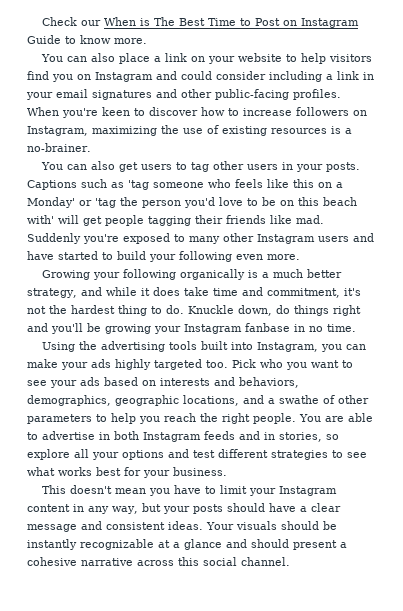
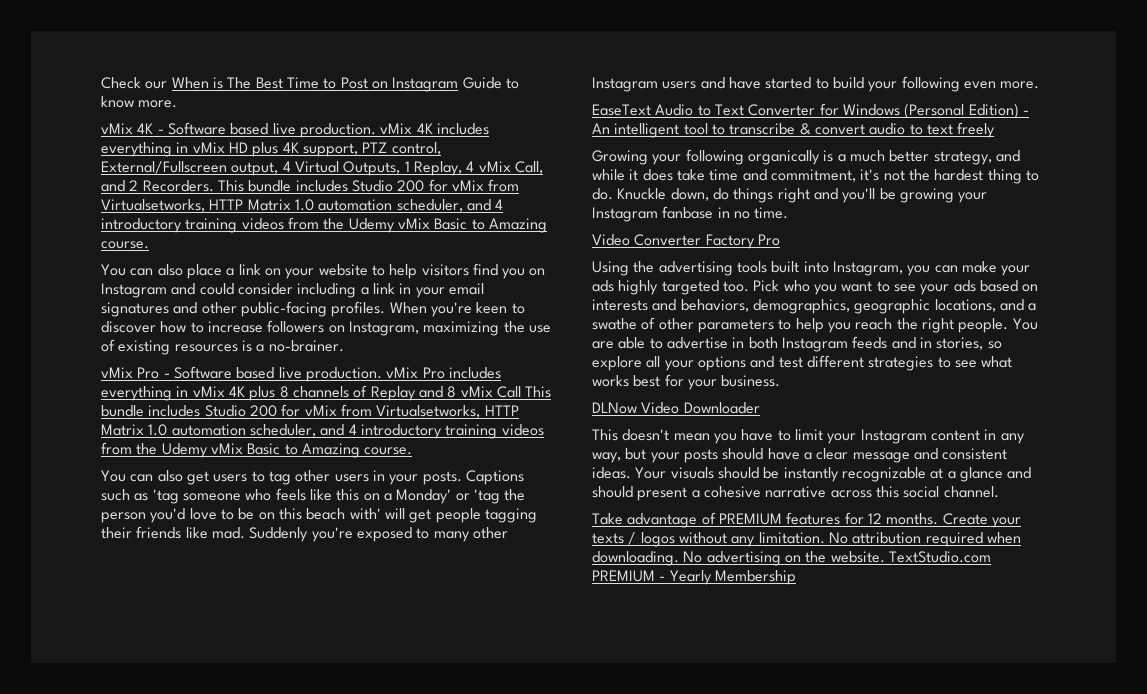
+ vMix 4K - Software based live production. vMix 4K includes everything in vMix HD plus 4K support, PTZ control, External/Fullscreen output, 4 Virtual Outputs, 1 Replay, 4 vMix Call, and 2 Recorders. This bundle includes Studio 200 for vMix from Virtualsetworks, HTTP Matrix 1.0 automation scheduler, and 4 introductory training videos from the Udemy vMix Basic to Amazing course.
+ vMix Pro - Software based live production. vMix Pro includes everything in vMix 4K plus 8 channels of Replay and 8 vMix Call This bundle includes Studio 200 for vMix from Virtualsetworks, HTTP Matrix 1.0 automation scheduler, and 4 introductory training videos from the Udemy vMix Basic to Amazing course.
+ EaseText Audio to Text Converter for Windows (Personal Edition) - An intelligent tool to transcribe & convert audio to text freely
+ Video Converter Factory Pro
+ DLNow Video Downloader
+ Take advantage of PREMIUM features for 12 months. Create your texts / logos without any limitation. No attribution required when downloading. No advertising on the website. TextStudio.com PREMIUM - Yearly Membership

